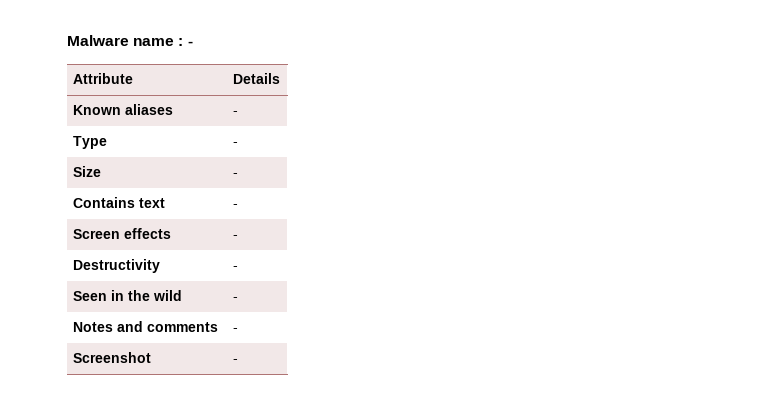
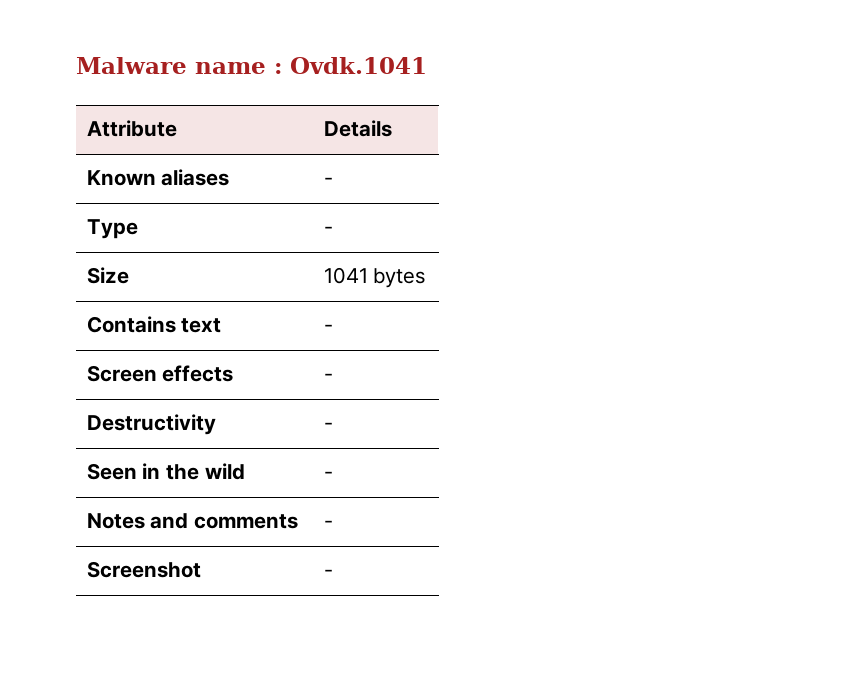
- Malware name : -
+ Malware name : Ovdk.1041
- Size | -
+ Size | 1041 bytes

